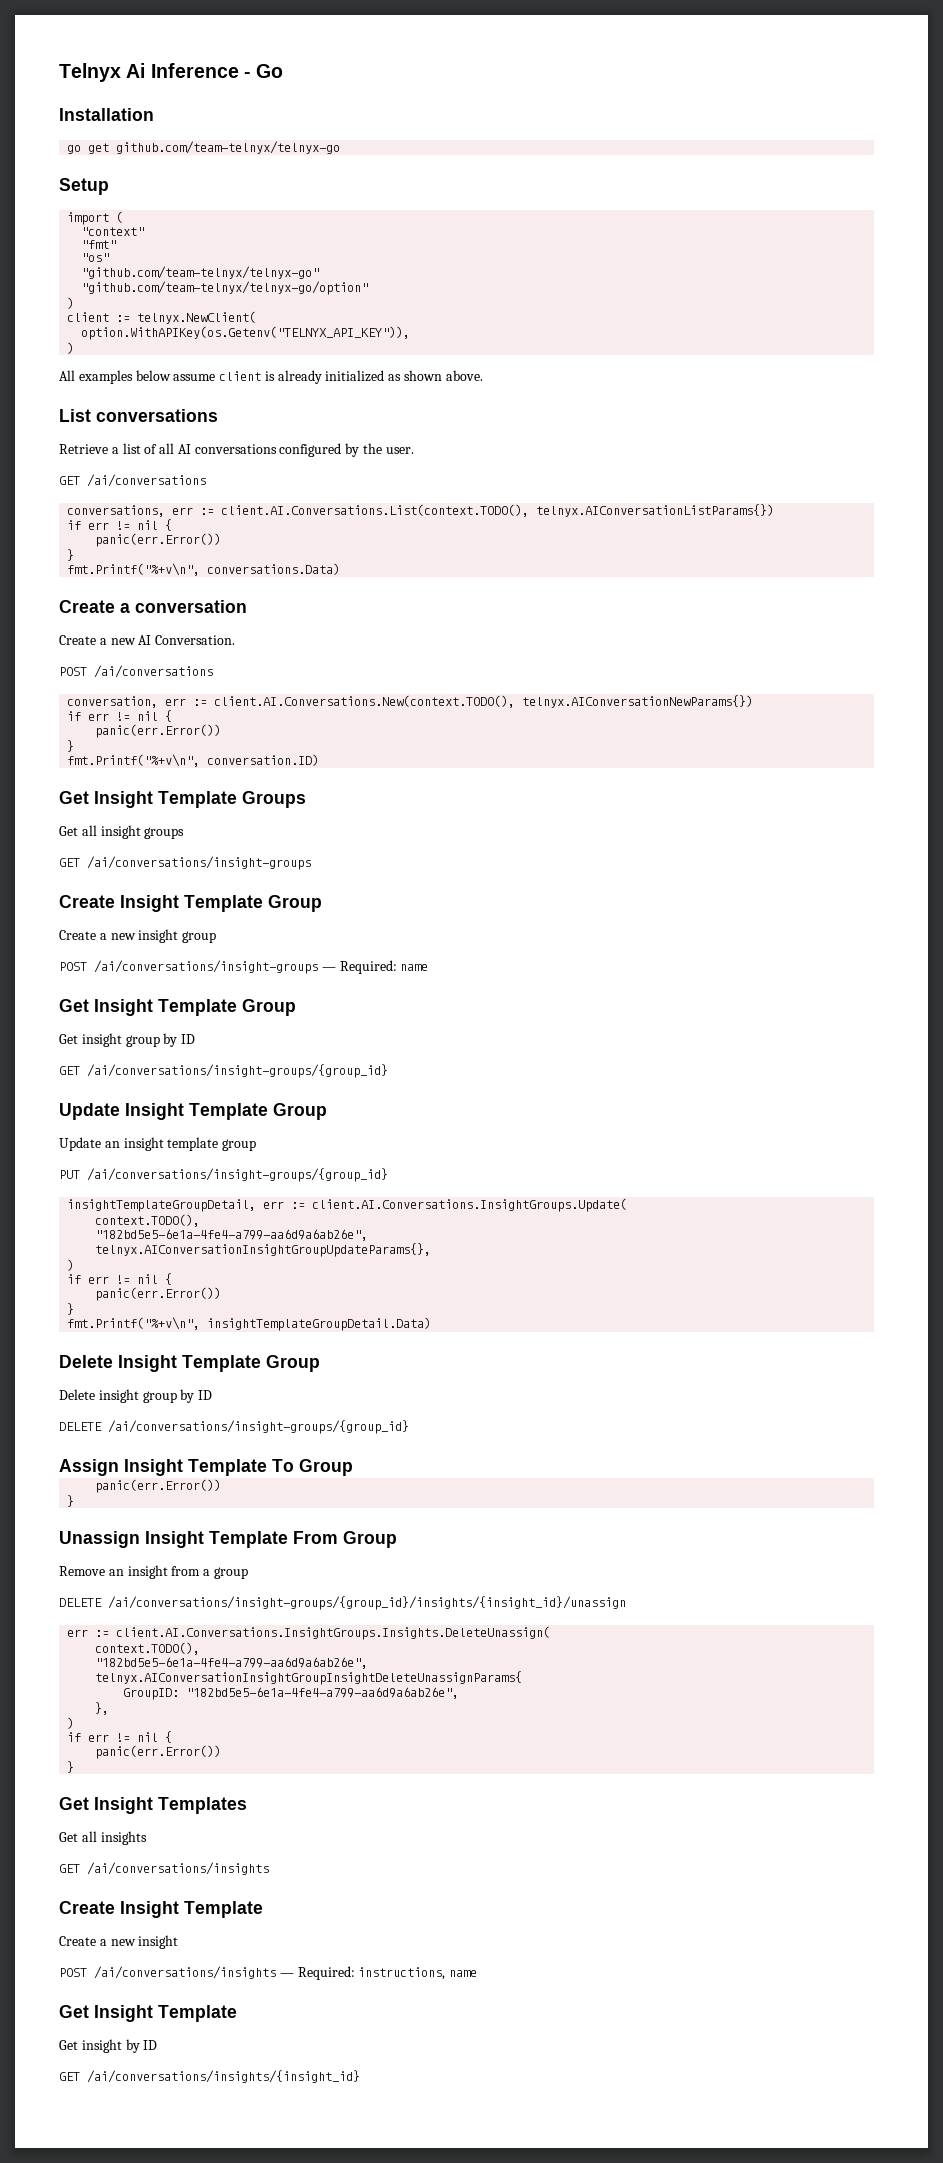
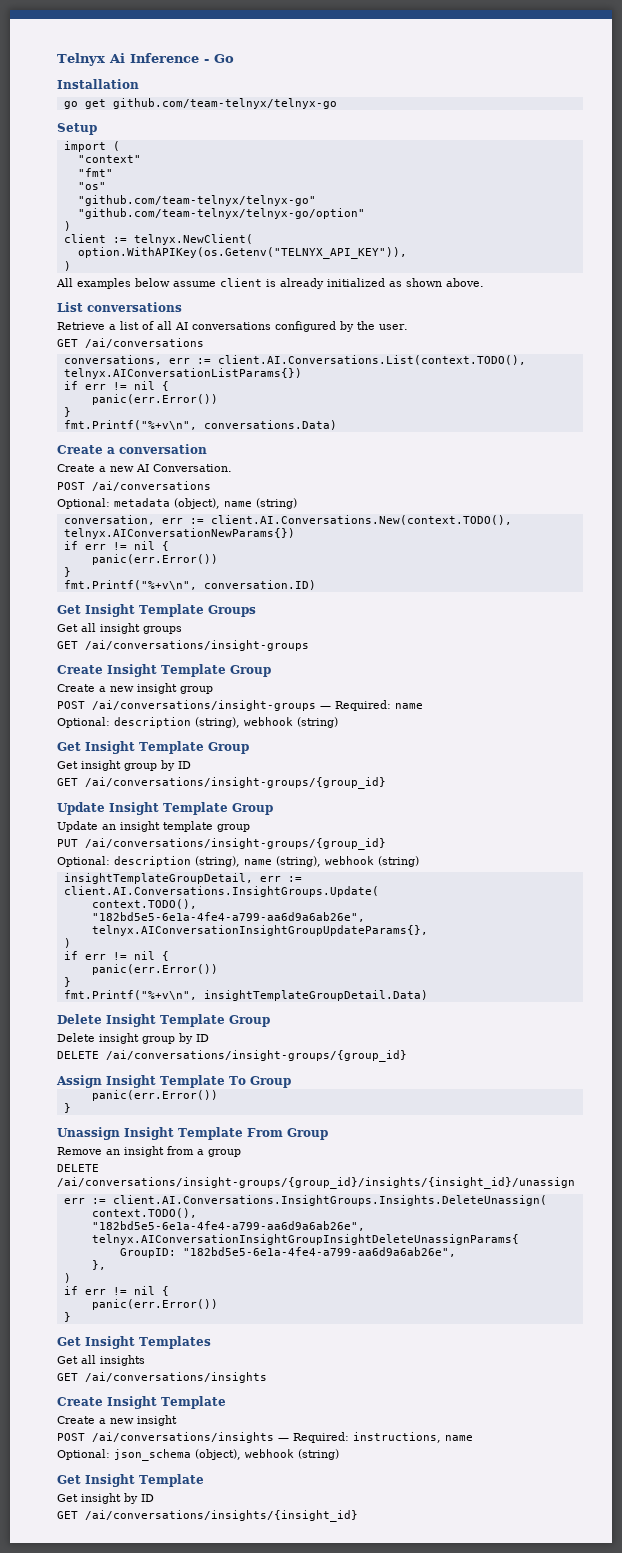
+ Optional: metadata (object), name (string)
+ Optional: description (string), webhook (string)
+ Optional: description (string), name (string), webhook (string)
+ Optional: json_schema (object), webhook (string)

